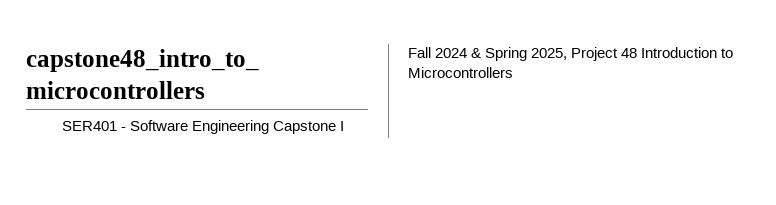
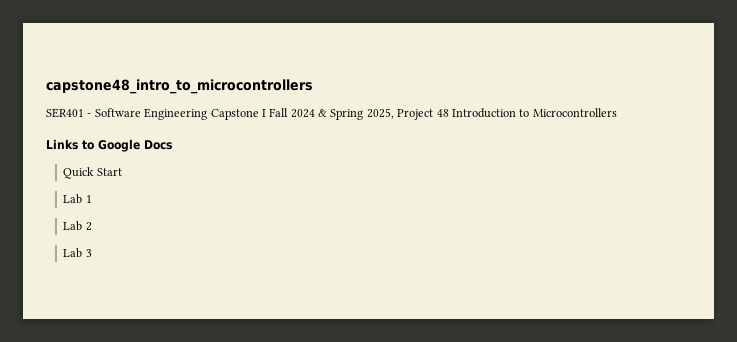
+ Links to Google Docs
+ Quick Start
+ Lab 1
+ Lab 2
+ Lab 3

